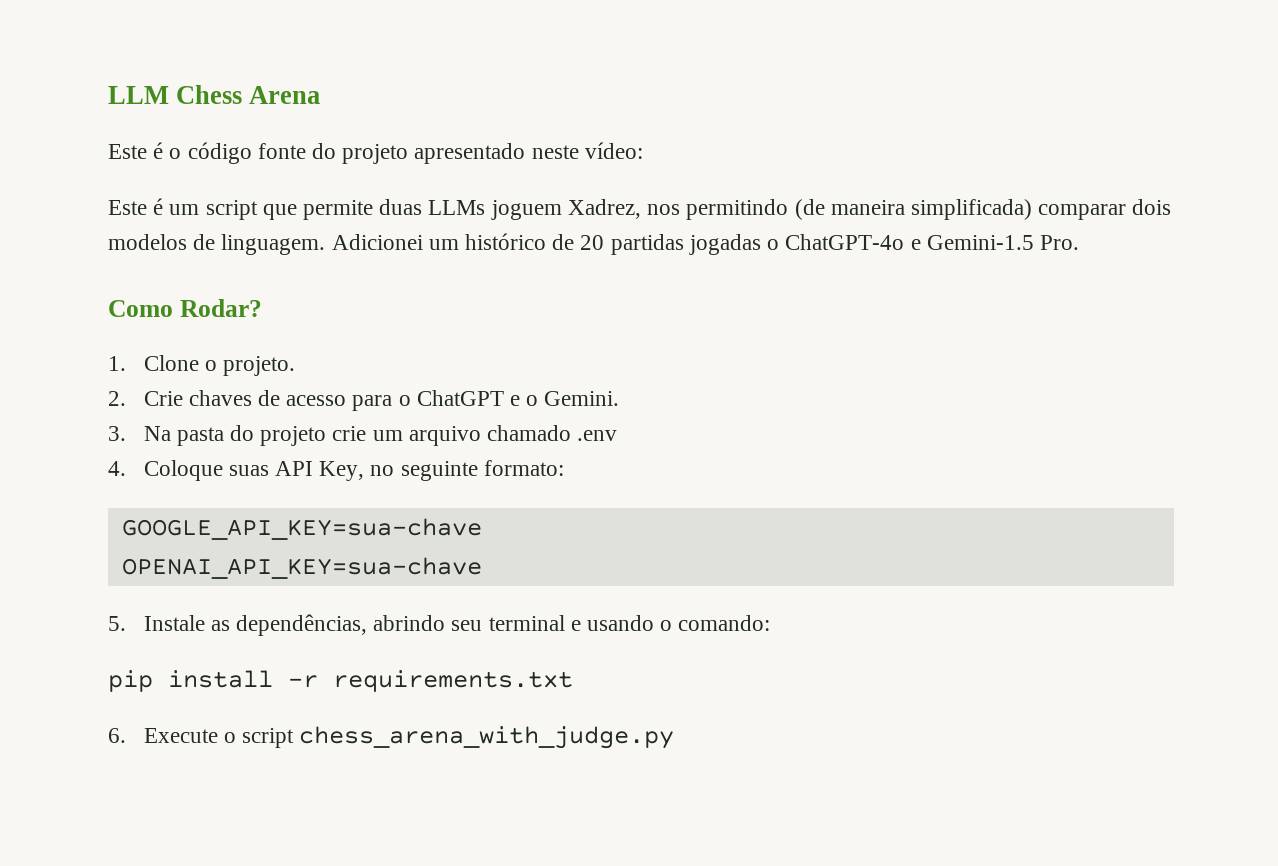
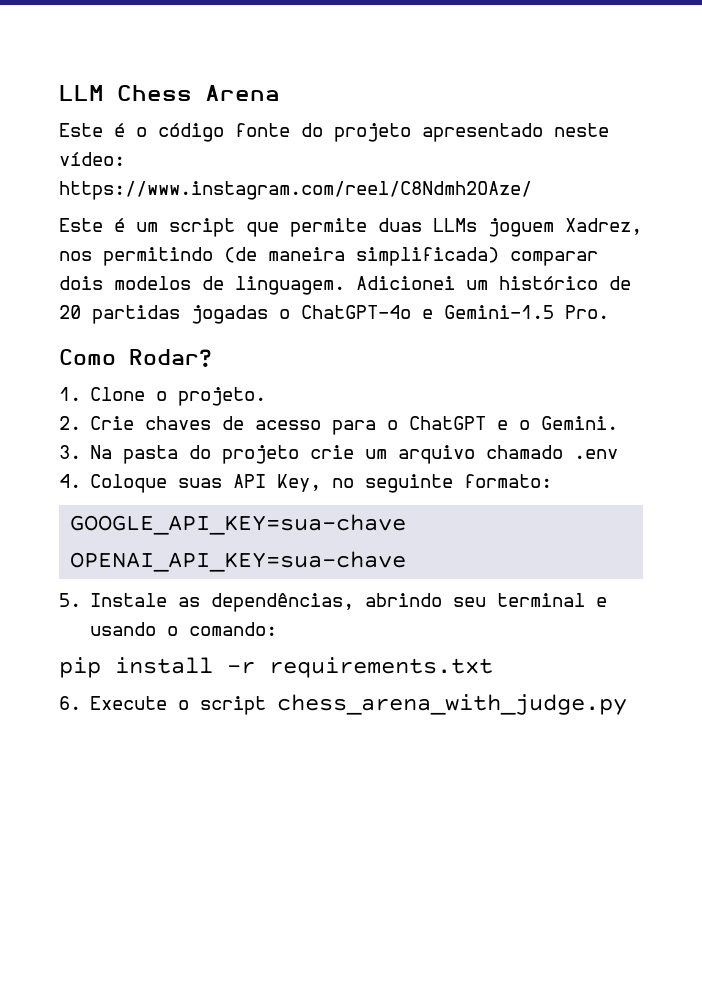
+ https://www.instagram.com/reel/C8Ndmh2OAze/

